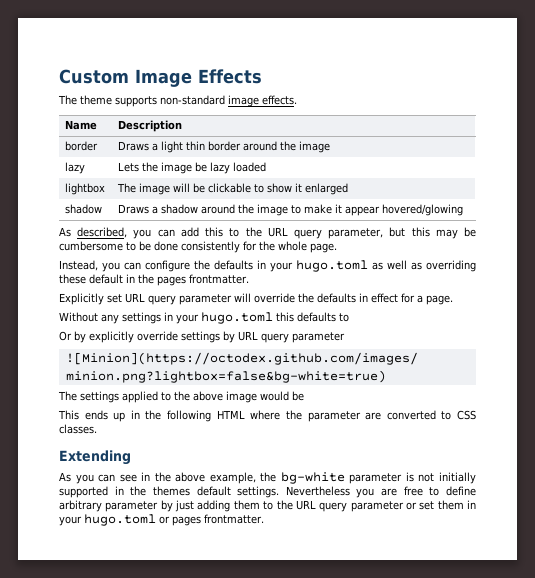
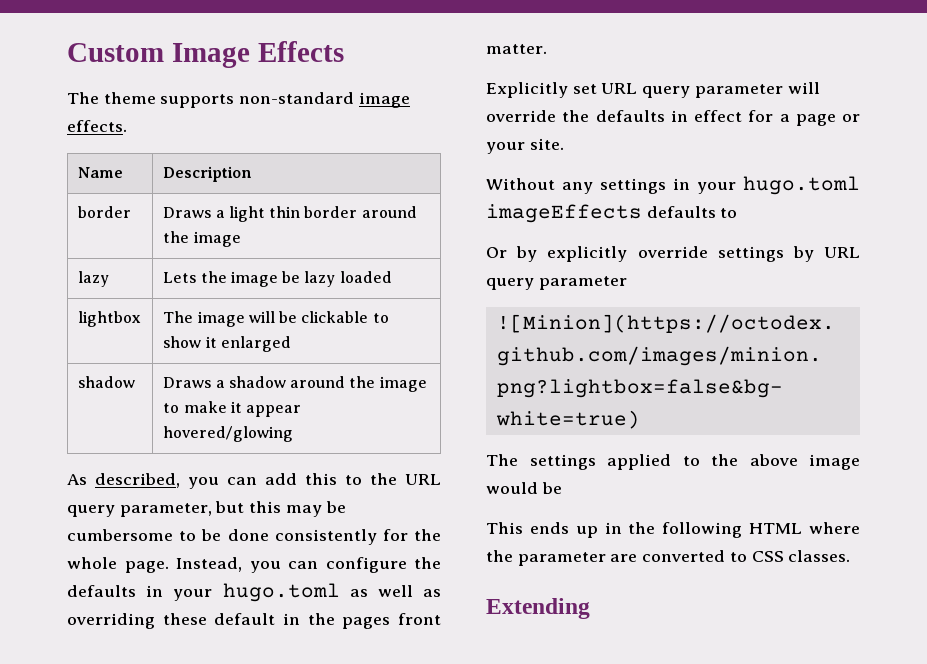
- As described, you can add this to the URL query parameter, but this may be cumbersome to be done consistently for the whole page.
- Instead, you can configure the defaults in your hugo.toml as well as overriding these default in the pages frontmatter.
+ As described, you can add this to the URL query parameter, but this may be cumbersome to be done consistently for the whole page. Instead, you can configure the defaults in your hugo.toml as well as overriding these default in the pages front matter.
- Explicitly set URL query parameter will override the defaults in effect for a page.
+ Explicitly set URL query parameter will override the defaults in effect for a page or your site.
- Without any settings in your hugo.toml this defaults to
+ Without any settings in your hugo.toml imageEffects defaults to
- As you can see in the above example, the bg-white parameter is not initially supported in the themes default settings. Nevertheless you are free to define arbitrary parameter by just adding them to the URL query parameter or set them in your hugo.toml or pages frontmatter.

